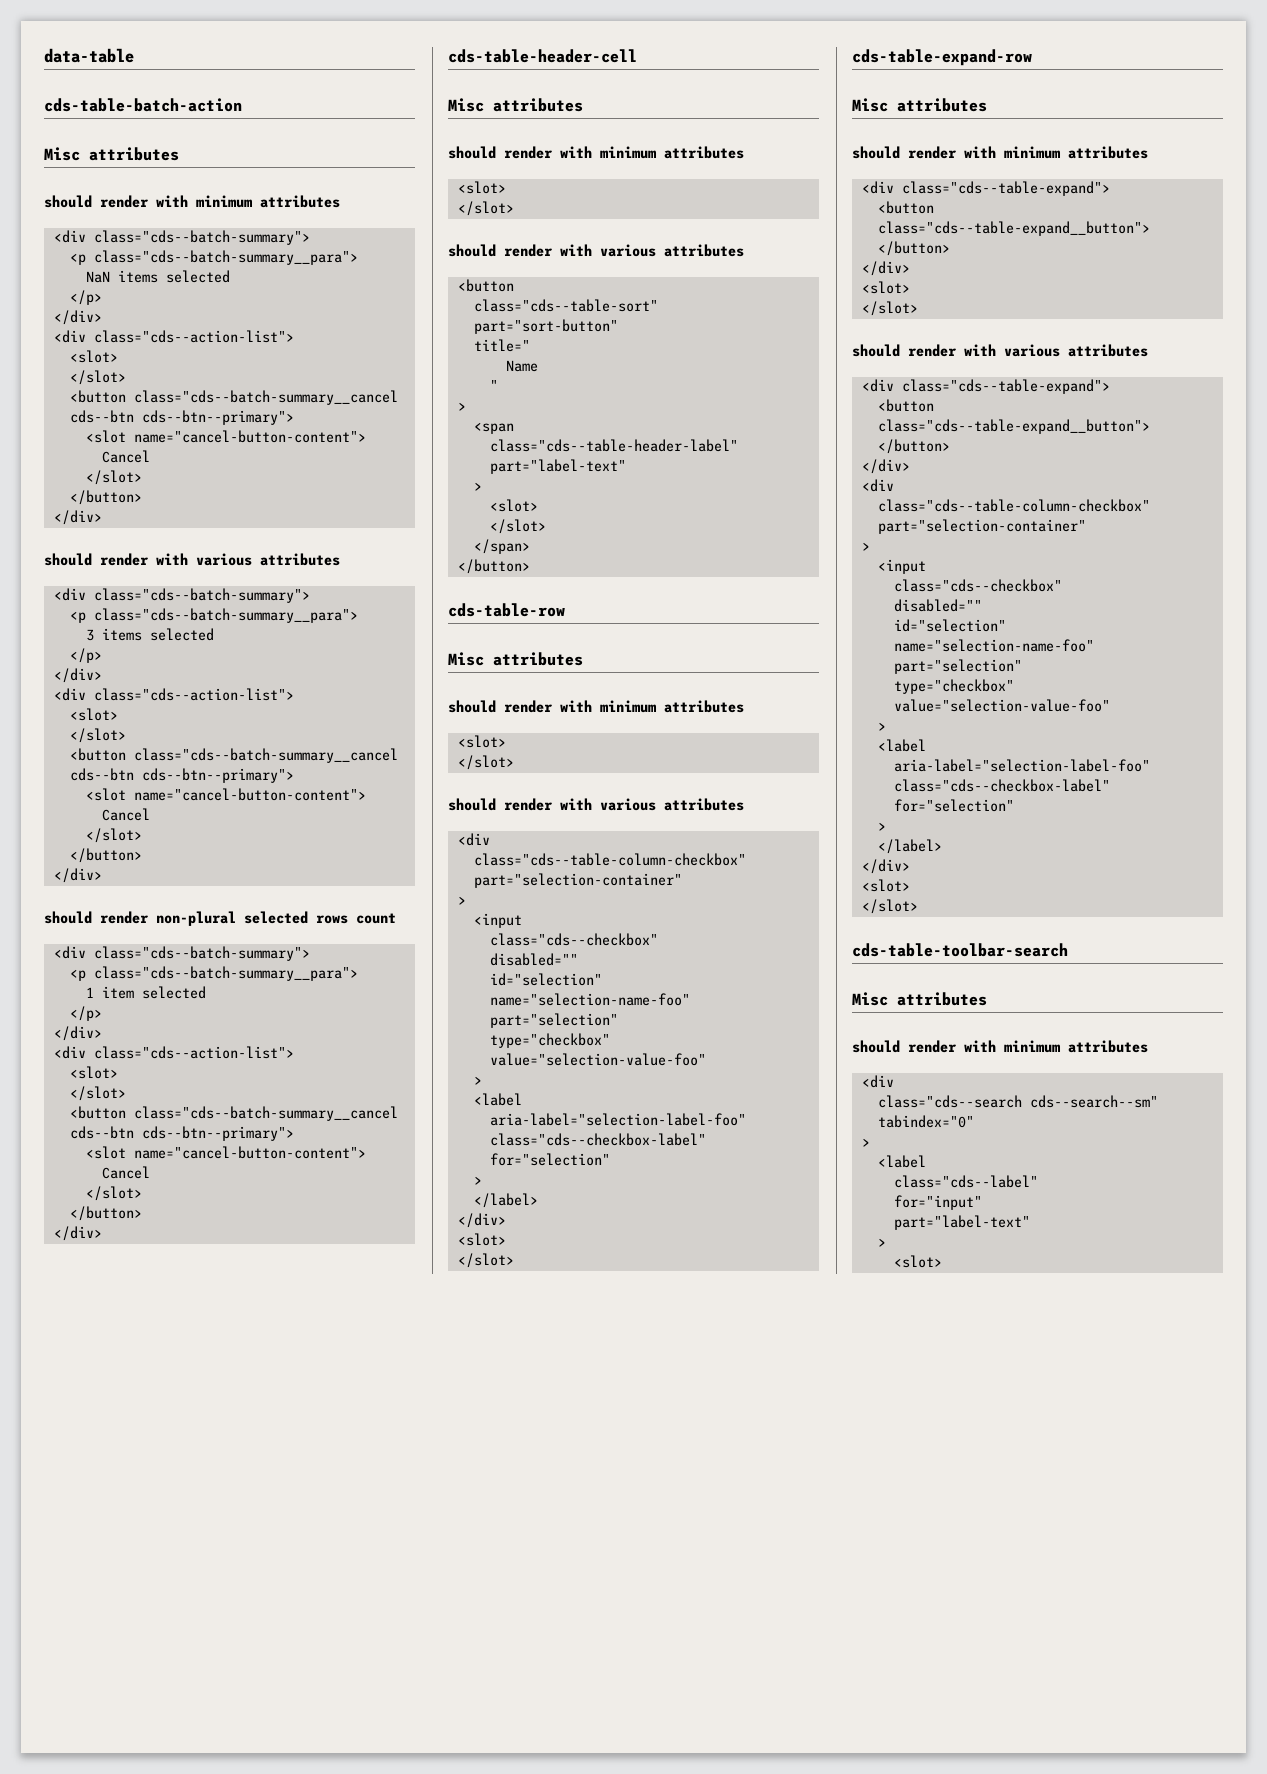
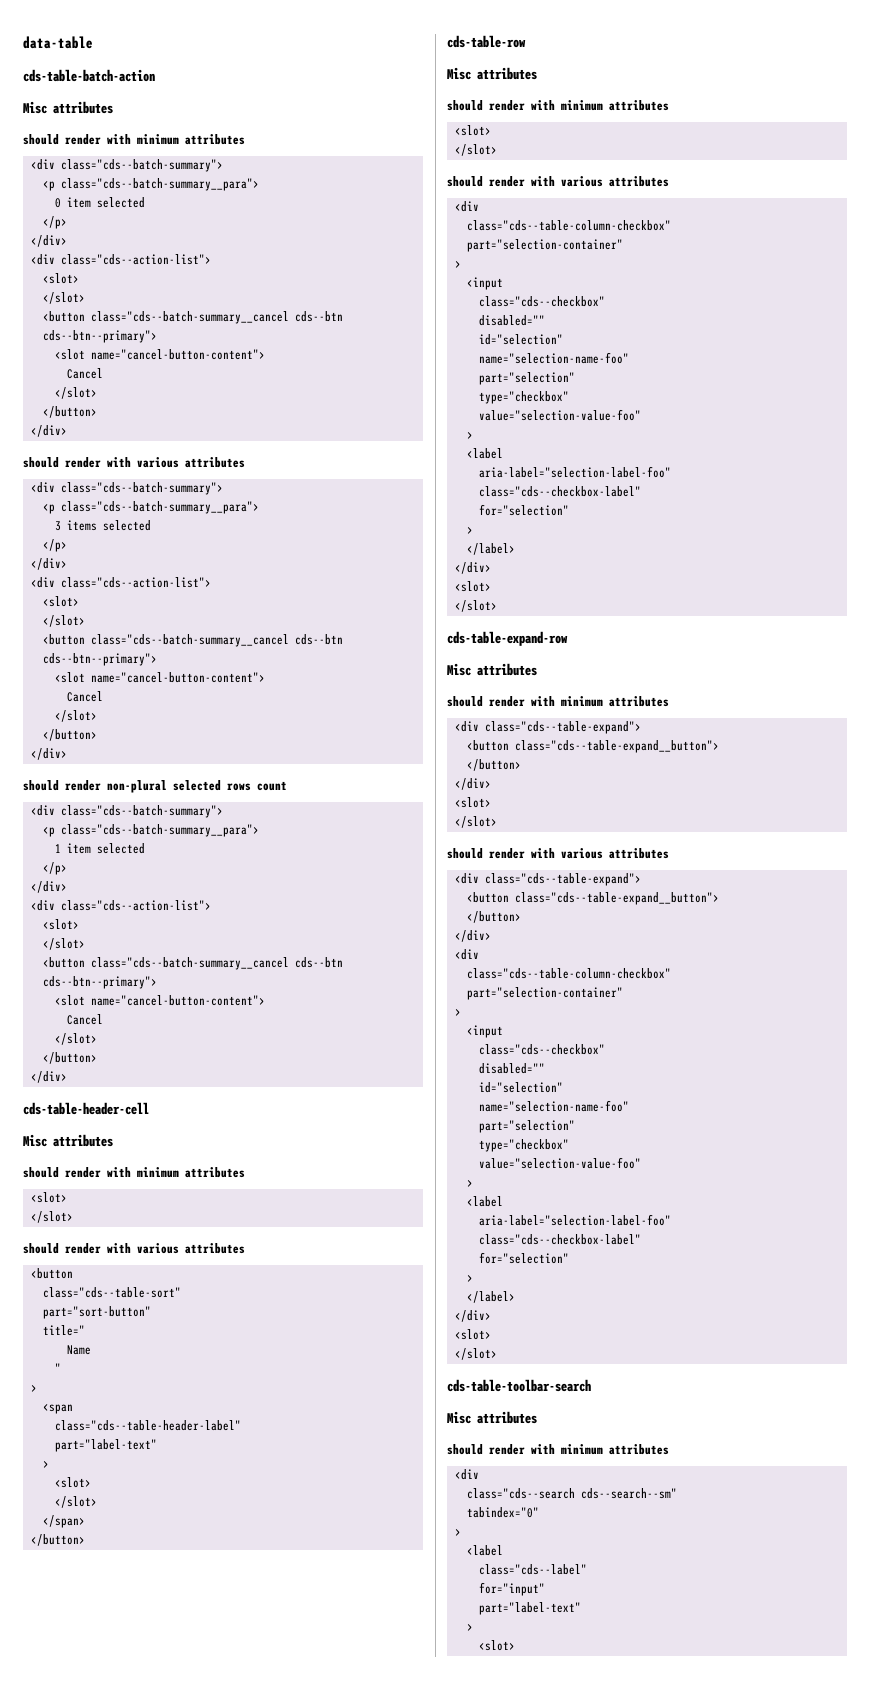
- NaN items selected
+ 0 item selected

